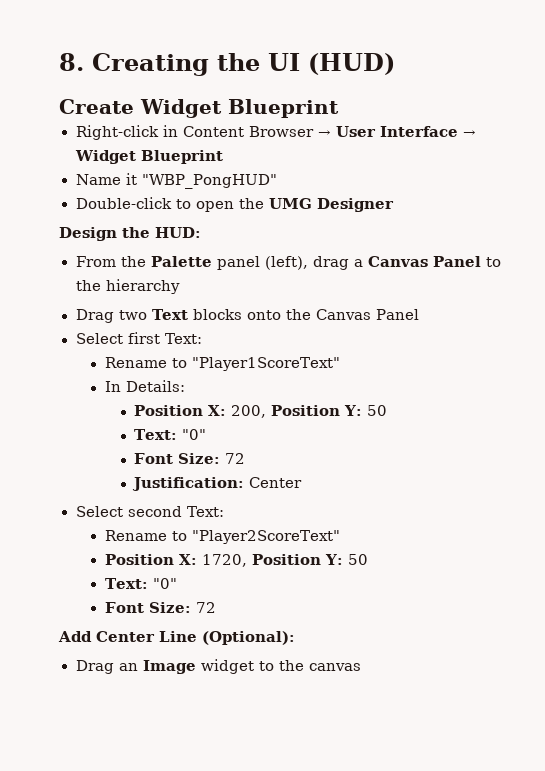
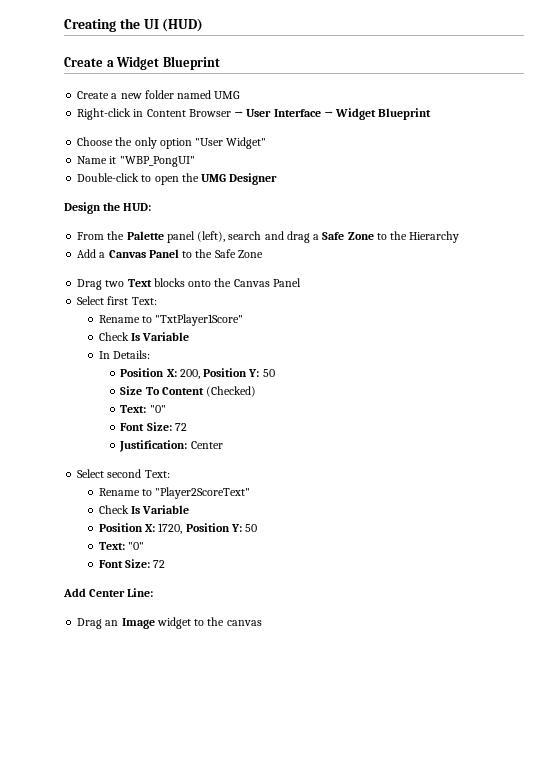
- 8. Creating the UI (HUD)
+ Creating the UI (HUD)
- Create Widget Blueprint
+ Create a Widget Blueprint
+ Create a new folder named UMG
+ Choose the only option "User Widget"
- Name it "WBP_PongHUD"
+ Name it "WBP_PongUI"
- From the Palette panel (left), drag a Canvas Panel to the hierarchy
+ From the Palette panel (left), search and drag a Safe Zone to the Hierarchy
+ Add a Canvas Panel to the Safe Zone
- Rename to "Player1ScoreText"
+ Rename to "TxtPlayer1Score"
+ Check Is Variable
+ Size To Content (Checked)
  Rename to "Player2ScoreText"
+ Check Is Variable
- Add Center Line (Optional):
+ Add Center Line:

